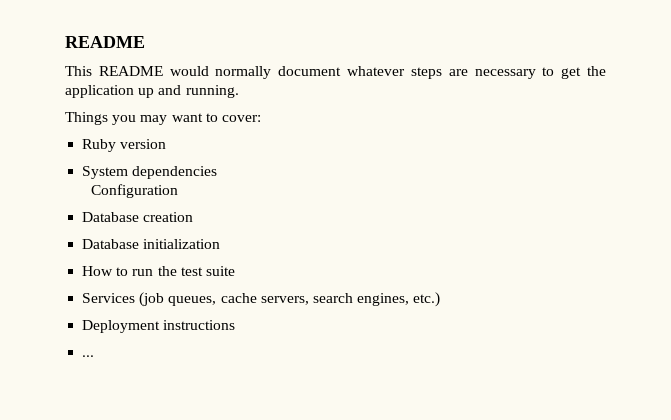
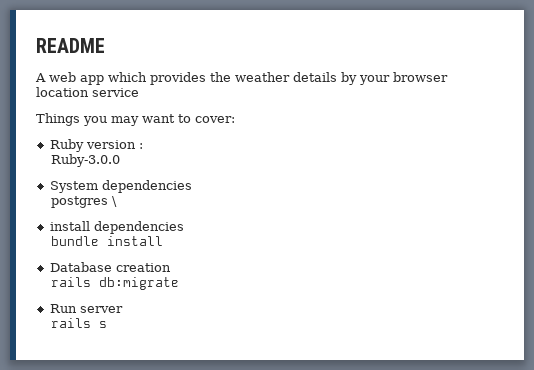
- This README would normally document whatever steps are necessary to get the application up and running.
+ A web app which provides the weather details by your browser location service
- Ruby version
+ Ruby version :
+ Ruby-3.0.0
- Configuration
+ postgres \
+ install dependencies
+ bundle install
  Database creation
- Database initialization
- How to run the test suite
- Services (job queues, cache servers, search engines, etc.)
- Deployment instructions
- ...
+ rails db:migrate
+ Run server
+ rails s

